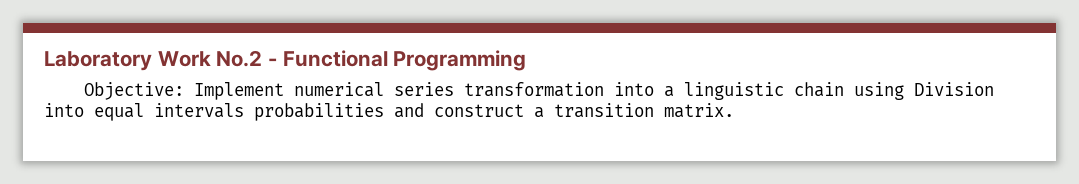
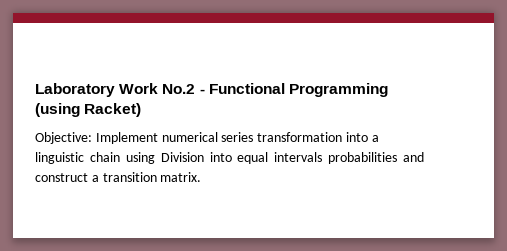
- Laboratory Work No.2 - Functional Programming
+ Laboratory Work No.2 - Functional Programming (using Racket)

